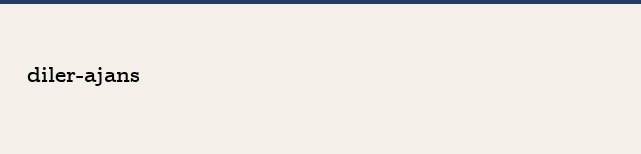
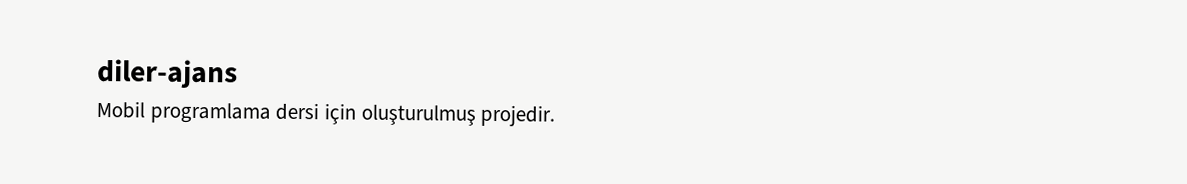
+ Mobil programlama dersi için oluşturulmuş projedir.

